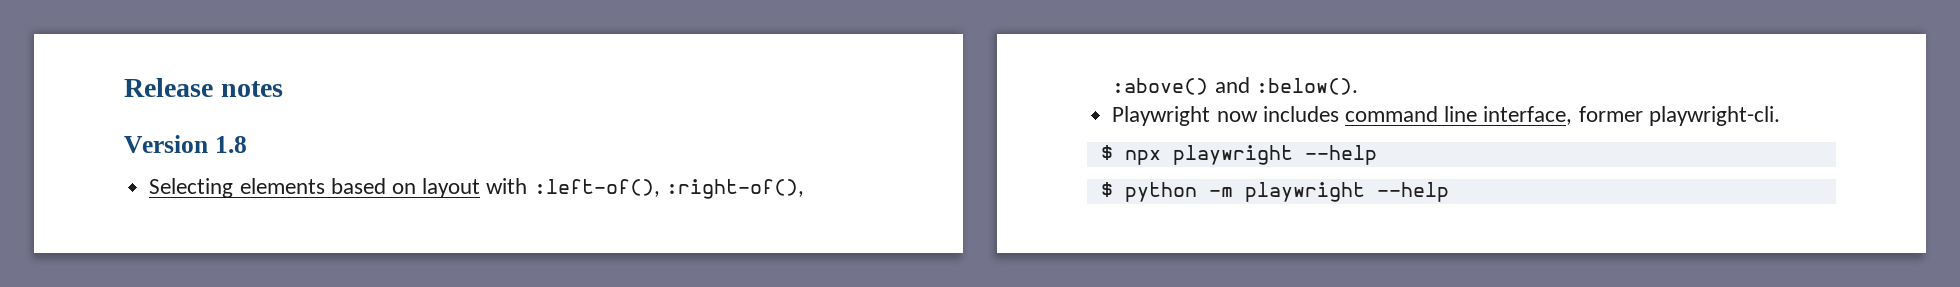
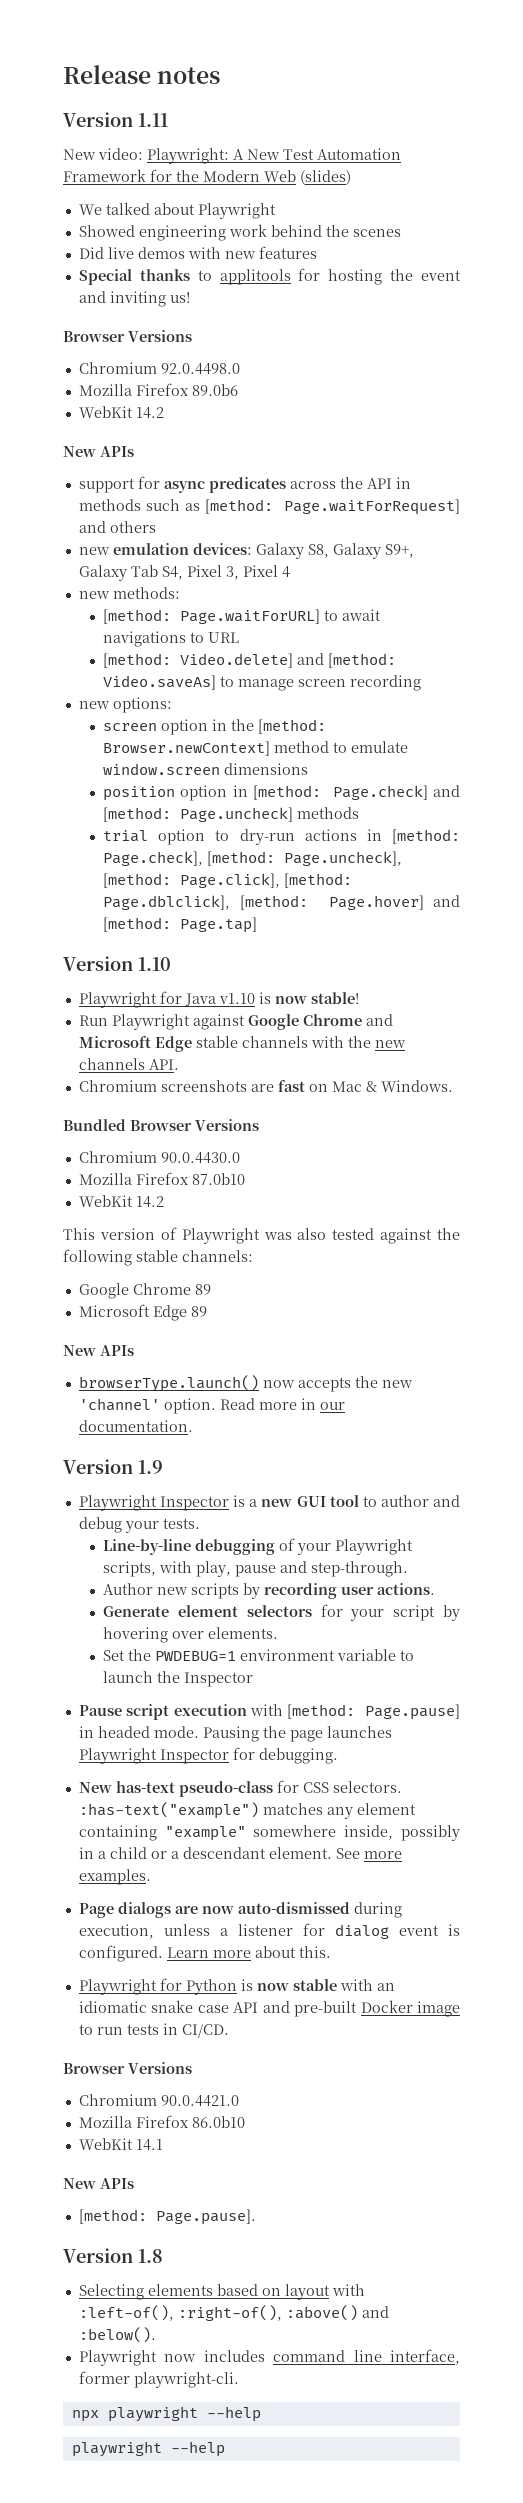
+ Version 1.11
+ New video: Playwright: A New Test Automation Framework for the Modern Web (slides)
+ We talked about Playwright
+ Showed engineering work behind the scenes
+ Did live demos with new features
+ Special thanks to applitools for hosting the event and inviting us!
+ Browser Versions
+ Chromium 92.0.4498.0
+ Mozilla Firefox 89.0b6
+ WebKit 14.2
+ New APIs
+ support for async predicates across the API in methods such as [method: Page.waitForRequest] and others
+ new emulation devices: Galaxy S8, Galaxy S9+, Galaxy Tab S4, Pixel 3, Pixel 4
+ new methods:
+ [method: Page.waitForURL] to await navigations to URL
+ [method: Video.delete] and [method: Video.saveAs] to manage screen recording
+ new options:
+ screen option in the [method: Browser.newContext] method to emulate window.screen dimensions
+ position option in [method: Page.check] and [method: Page.uncheck] methods
+ trial option to dry-run actions in [method: Page.check], [method: Page.uncheck], [method: Page.click], [method: Page.dblclick], [method: Page.hover] and [method: Page.tap]
+ Version 1.10
+ Playwright for Java v1.10 is now stable!
+ Run Playwright against Google Chrome and Microsoft Edge stable channels with the new channels API.
+ Chromium screenshots are fast on Mac & Windows.
+ Bundled Browser Versions
+ Chromium 90.0.4430.0
+ Mozilla Firefox 87.0b10
+ WebKit 14.2
+ This version of Playwright was also tested against the following stable channels:
+ Google Chrome 89
+ Microsoft Edge 89
+ New APIs
+ browserType.launch() now accepts the new 'channel' option. Read more in our documentation.
+ Version 1.9
+ Playwright Inspector is a new GUI tool to author and debug your tests.
+ Line-by-line debugging of your Playwright scripts, with play, pause and step-through.
+ Author new scripts by recording user actions.
+ Generate element selectors for your script by hovering over elements.
+ Set the PWDEBUG=1 environment variable to launch the Inspector
+ Pause script execution with [method: Page.pause] in headed mode. Pausing the page launches Playwright Inspector for debugging.
+ New has-text pseudo-class for CSS selectors. :has-text("example") matches any element containing "example" somewhere inside, possibly in a child or a descendant element. See more examples.
+ Page dialogs are now auto-dismissed during execution, unless a listener for dialog event is configured. Learn more about this.
+ Playwright for Python is now stable with an idiomatic snake case API and pre-built Docker image to run tests in CI/CD.
+ Browser Versions
+ Chromium 90.0.4421.0
+ Mozilla Firefox 86.0b10
+ WebKit 14.1
+ New APIs
+ [method: Page.pause].
- $ npx playwright --help
- $ python -m playwright --help
+ npx playwright --help
+ playwright --help

